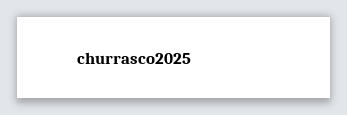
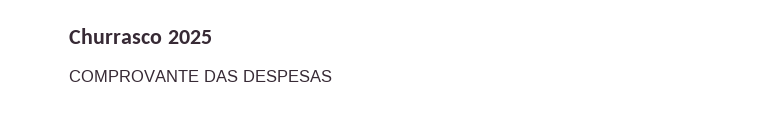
- churrasco2025
+ Churrasco 2025
+ COMPROVANTE DAS DESPESAS

